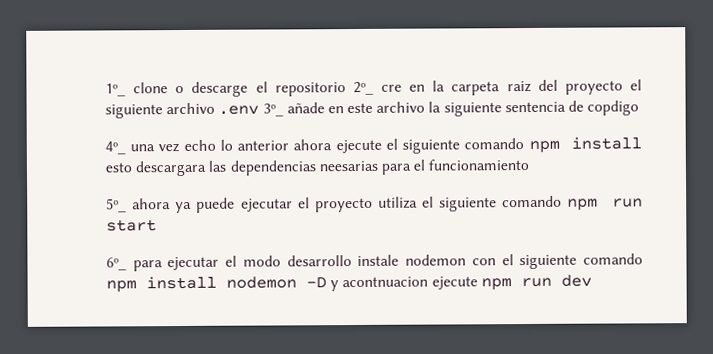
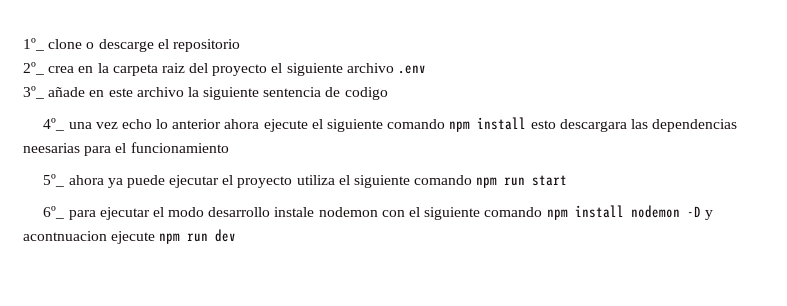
- 1º_ clone o descarge el repositorio 2º_ cre en la carpeta raiz del proyecto el siguiente archivo .env 3º_ añade en este archivo la siguiente sentencia de copdigo
+ 1º_ clone o descarge el repositorio
+ 2º_ crea en la carpeta raiz del proyecto el siguiente archivo .env
+ 3º_ añade en este archivo la siguiente sentencia de codigo

